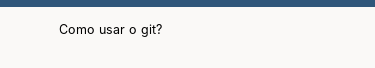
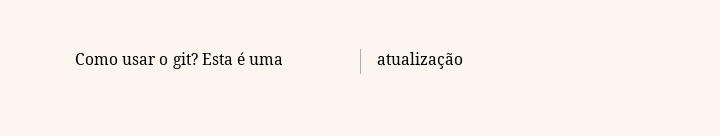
+ Esta é uma atualização

